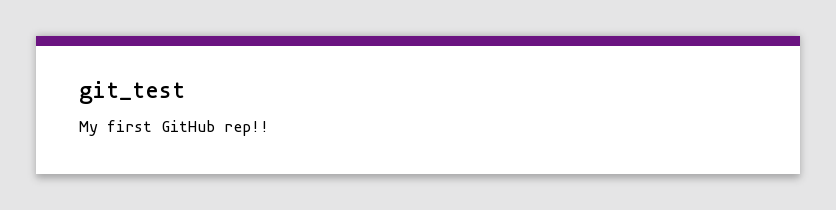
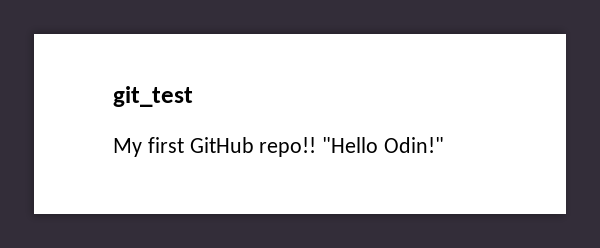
- My first GitHub rep!!
+ My first GitHub repo!! "Hello Odin!"

